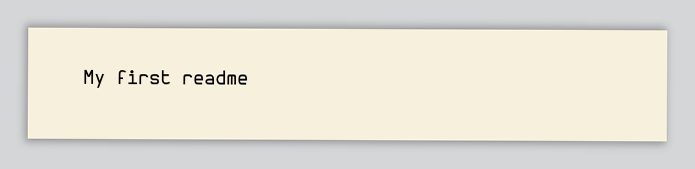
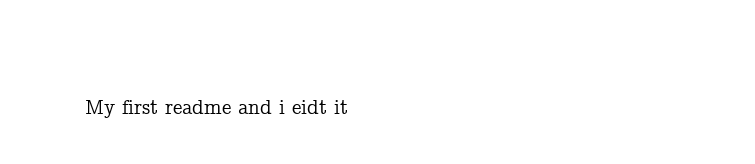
- My first readme
+ My first readme and i eidt it

